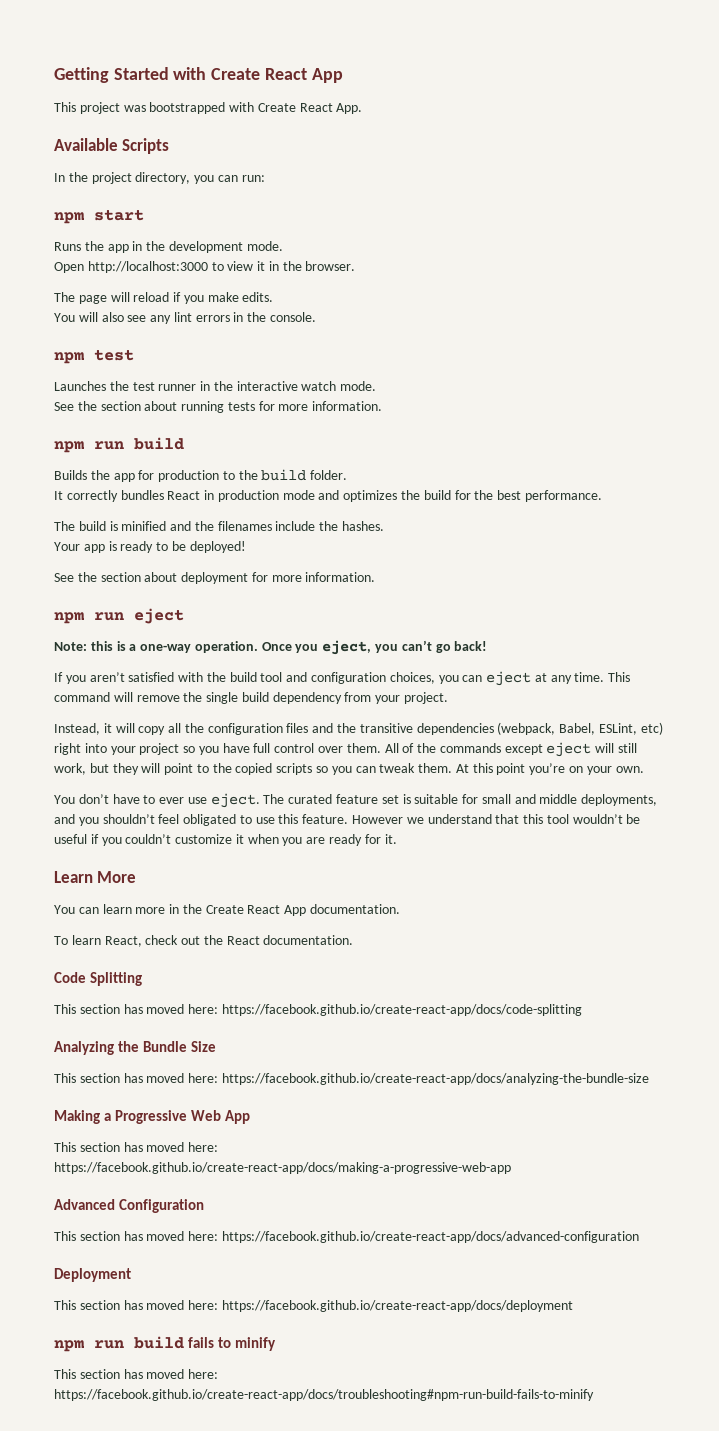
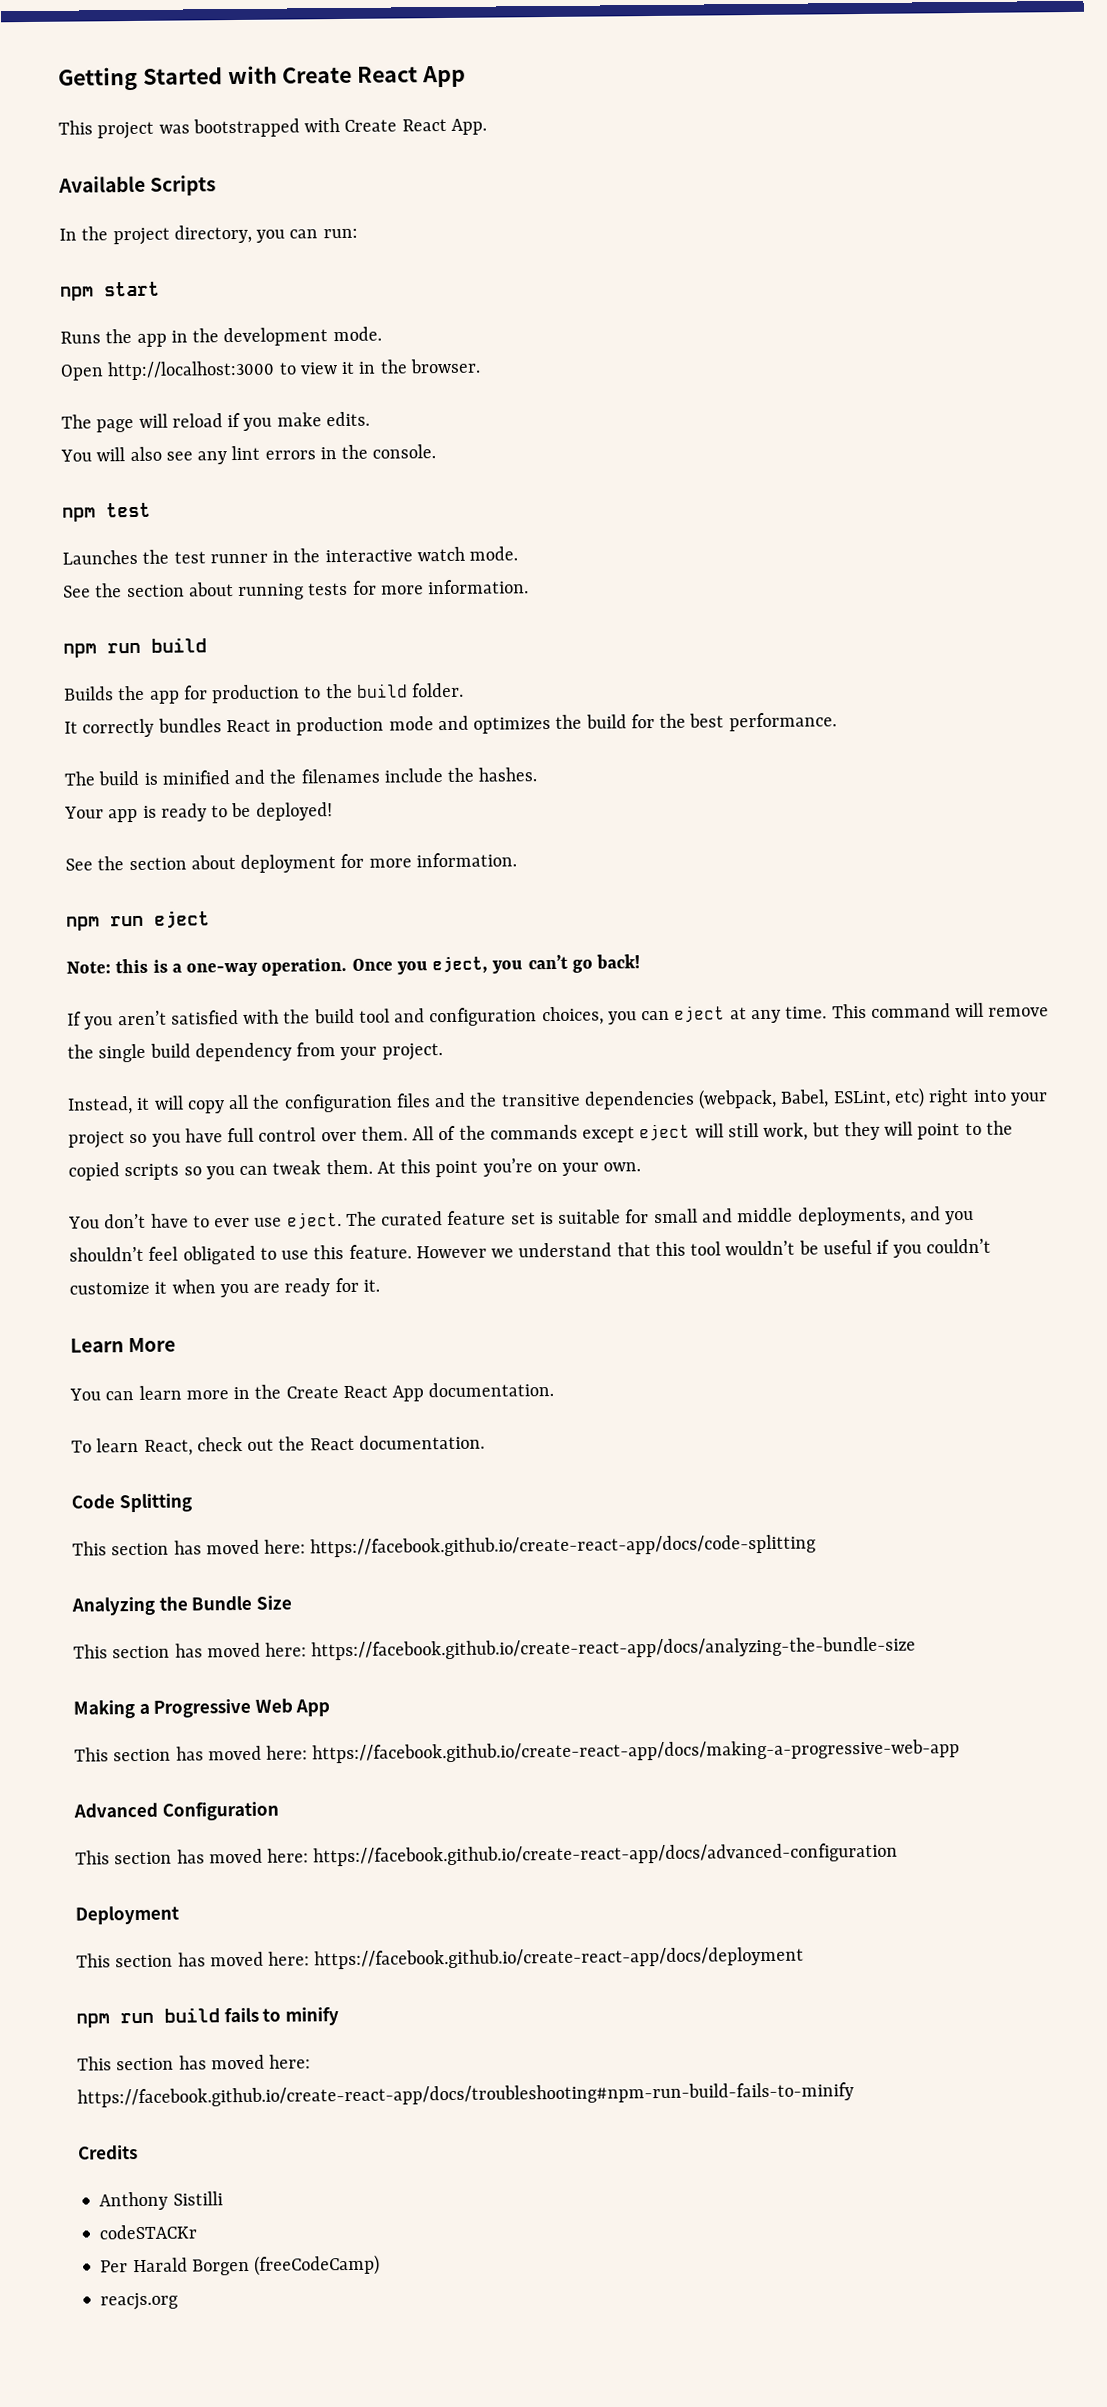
+ Credits
+ Anthony Sistilli
+ codeSTACKr
+ Per Harald Borgen (freeCodeCamp)
+ reacjs.org

